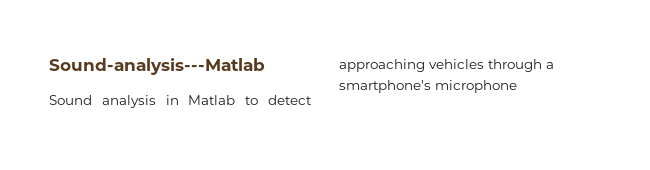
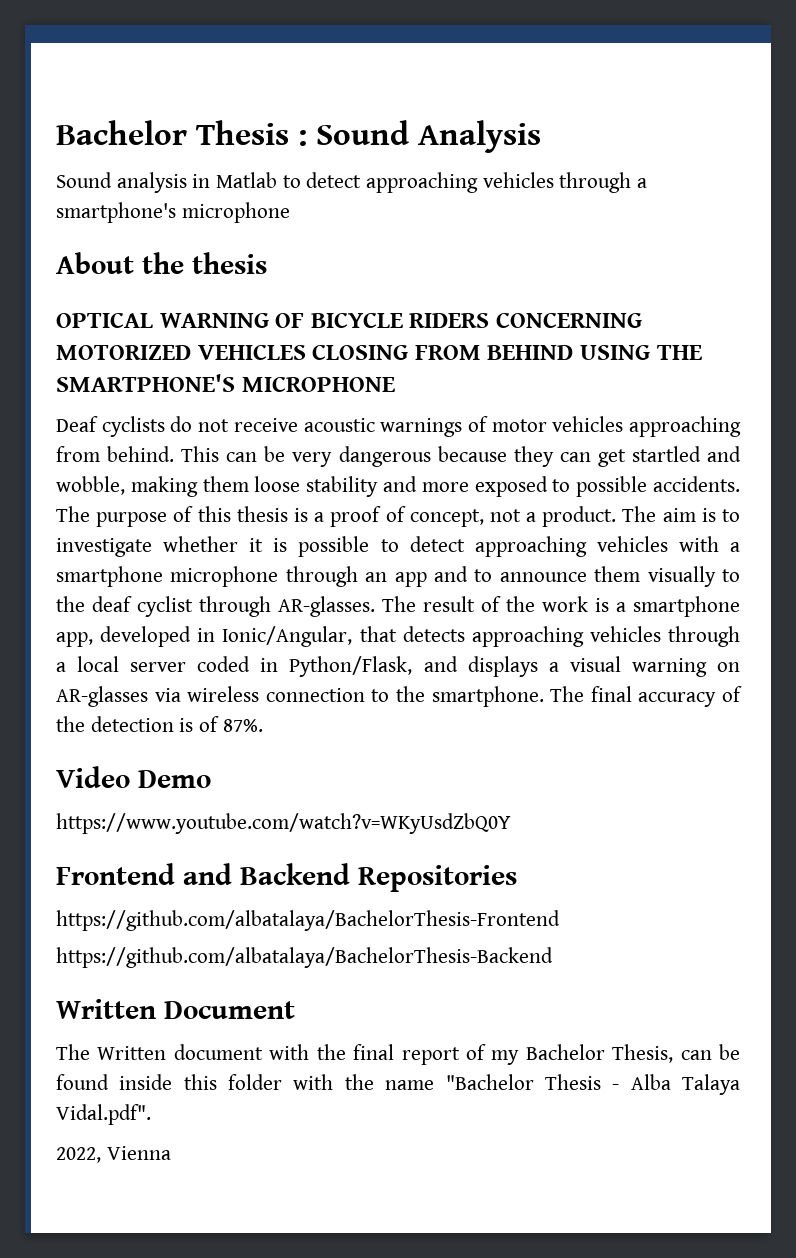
- Sound-analysis---Matlab
+ Bachelor Thesis : Sound Analysis
+ About the thesis
+ OPTICAL WARNING OF BICYCLE RIDERS CONCERNING MOTORIZED VEHICLES CLOSING FROM BEHIND USING THE SMARTPHONE'S MICROPHONE
+ Deaf cyclists do not receive acoustic warnings of motor vehicles approaching from behind. This can be very dangerous because they can get startled and wobble, making them loose stability and more exposed to possible accidents. The purpose of this thesis is a proof of concept, not a product. The aim is to investigate whether it is possible to detect approaching vehicles with a smartphone microphone through an app and to announce them visually to the deaf cyclist through AR-glasses. The result of the work is a smartphone app, developed in Ionic/Angular, that detects approaching vehicles through a local server coded in Python/Flask, and displays a visual warning on AR-glasses via wireless connection to the smartphone. The final accuracy of the detection is of 87%.
+ Video Demo
+ https://www.youtube.com/watch?v=WKyUsdZbQ0Y
+ Frontend and Backend Repositories
+ https://github.com/albatalaya/BachelorThesis-Frontend
+ https://github.com/albatalaya/BachelorThesis-Backend
+ Written Document
+ The Written document with the final report of my Bachelor Thesis, can be found inside this folder with the name "Bachelor Thesis - Alba Talaya Vidal.pdf".
+ 2022, Vienna

